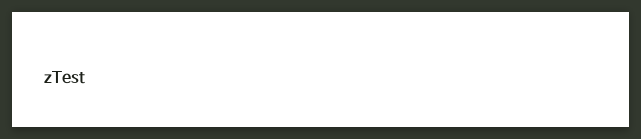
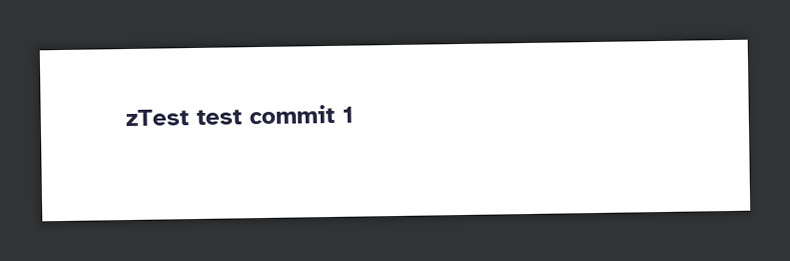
- zTest
+ zTest test commit 1

